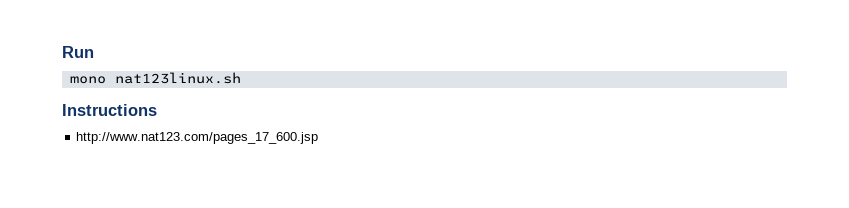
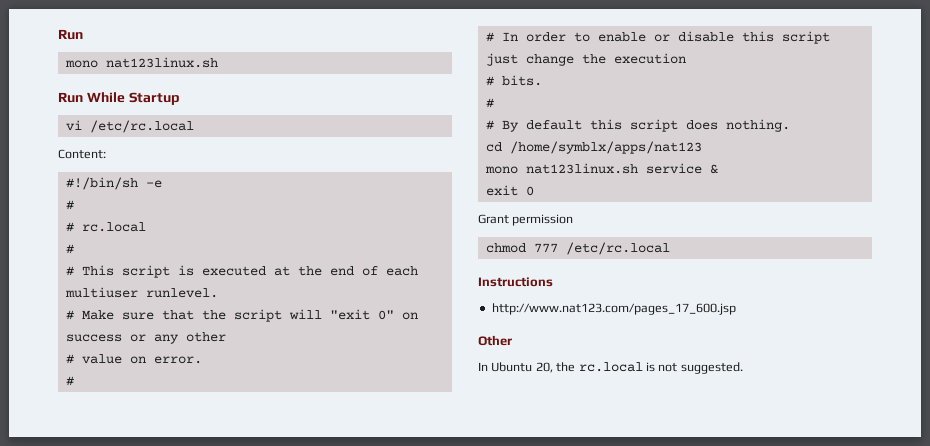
+ Run While Startup
+ vi /etc/rc.local
+ Content:
+ #!/bin/sh -e
+ #
+ # rc.local
+ #
+ # This script is executed at the end of each multiuser runlevel.
+ # Make sure that the script will "exit 0" on success or any other
+ # value on error.
+ #
+ # In order to enable or disable this script just change the execution
+ # bits.
+ #
+ # By default this script does nothing.
+ cd /home/symblx/apps/nat123
+ mono nat123linux.sh service &
+ exit 0
+ Grant permission
+ chmod 777 /etc/rc.local
  Instructions
  http://www.nat123.com/pages_17_600.jsp
+ Other
+ In Ubuntu 20, the rc.local is not suggested.

